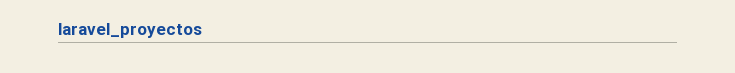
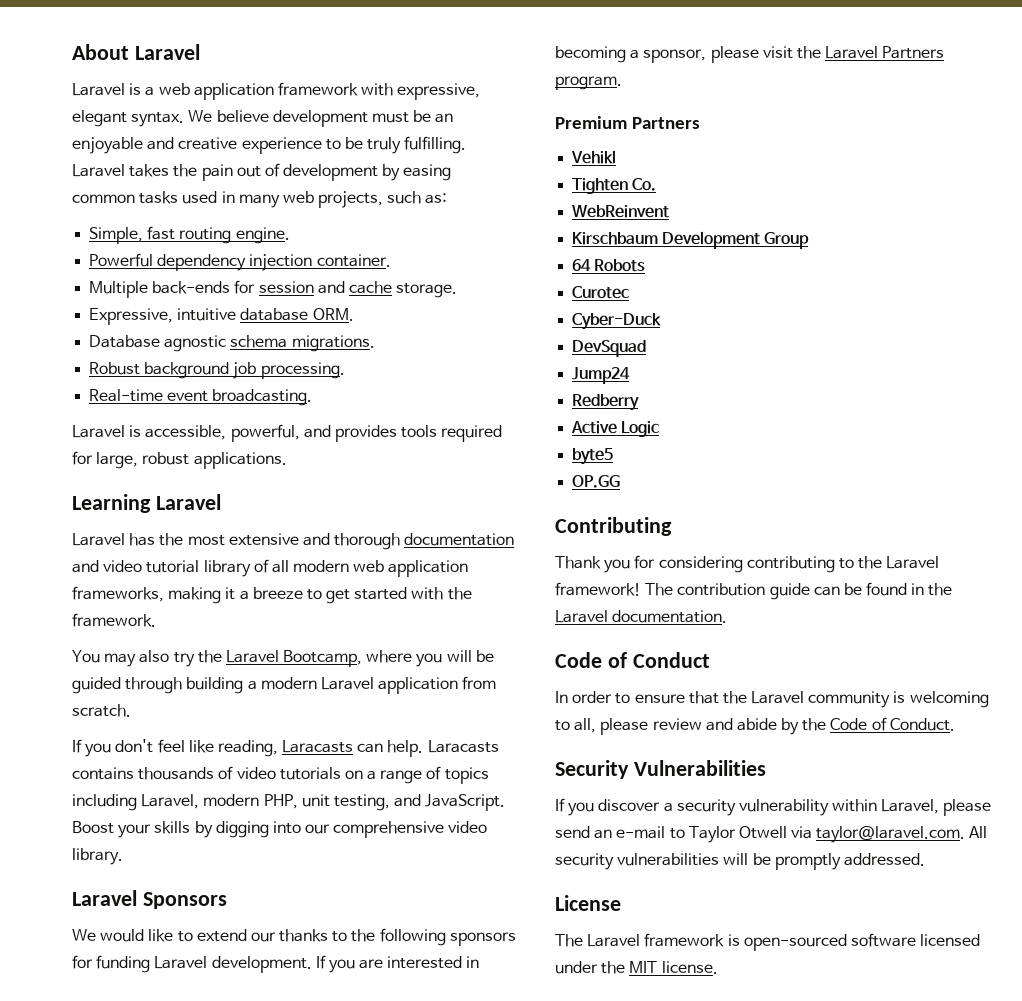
- laravel_proyectos
+ About Laravel
+ Laravel is a web application framework with expressive, elegant syntax. We believe development must be an enjoyable and creative experience to be truly fulfilling. Laravel takes the pain out of development by easing common tasks used in many web projects, such as:
+ Simple, fast routing engine.
+ Powerful dependency injection container.
+ Multiple back-ends for session and cache storage.
+ Expressive, intuitive database ORM.
+ Database agnostic schema migrations.
+ Robust background job processing.
+ Real-time event broadcasting.
+ Laravel is accessible, powerful, and provides tools required for large, robust applications.
+ Learning Laravel
+ Laravel has the most extensive and thorough documentation and video tutorial library of all modern web application frameworks, making it a breeze to get started with the framework.
+ You may also try the Laravel Bootcamp, where you will be guided through building a modern Laravel application from scratch.
+ If you don't feel like reading, Laracasts can help. Laracasts contains thousands of video tutorials on a range of topics including Laravel, modern PHP, unit testing, and JavaScript. Boost your skills by digging into our comprehensive video library.
+ Laravel Sponsors
+ We would like to extend our thanks to the following sponsors for funding Laravel development. If you are interested in becoming a sponsor, please visit the Laravel Partners program.
+ Premium Partners
+ Vehikl
+ Tighten Co.
+ WebReinvent
+ Kirschbaum Development Group
+ 64 Robots
+ Curotec
+ Cyber-Duck
+ DevSquad
+ Jump24
+ Redberry
+ Active Logic
+ byte5
+ OP.GG
+ Contributing
+ Thank you for considering contributing to the Laravel framework! The contribution guide can be found in the Laravel documentation.
+ Code of Conduct
+ In order to ensure that the Laravel community is welcoming to all, please review and abide by the Code of Conduct.
+ Security Vulnerabilities
+ If you discover a security vulnerability within Laravel, please send an e-mail to Taylor Otwell via taylor@laravel.com. All security vulnerabilities will be promptly addressed.
+ License
+ The Laravel framework is open-sourced software licensed under the MIT license.

